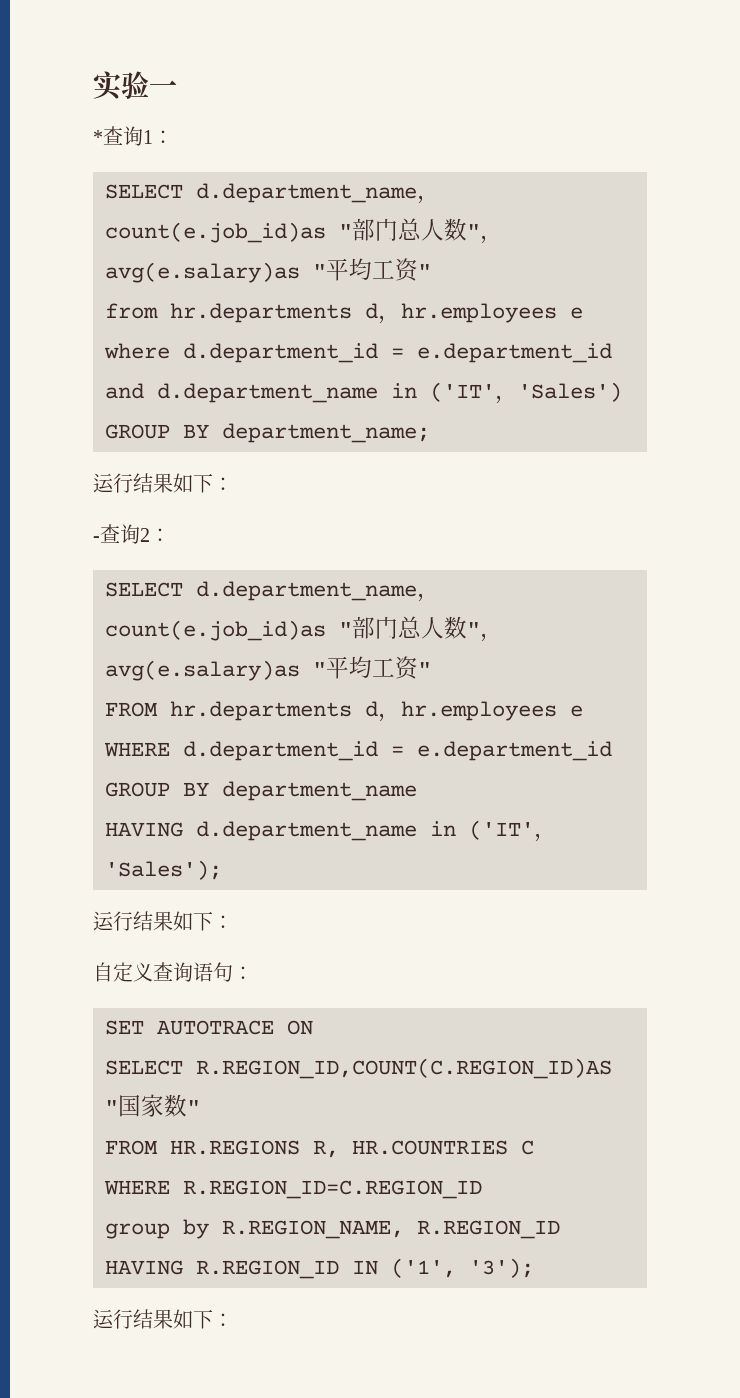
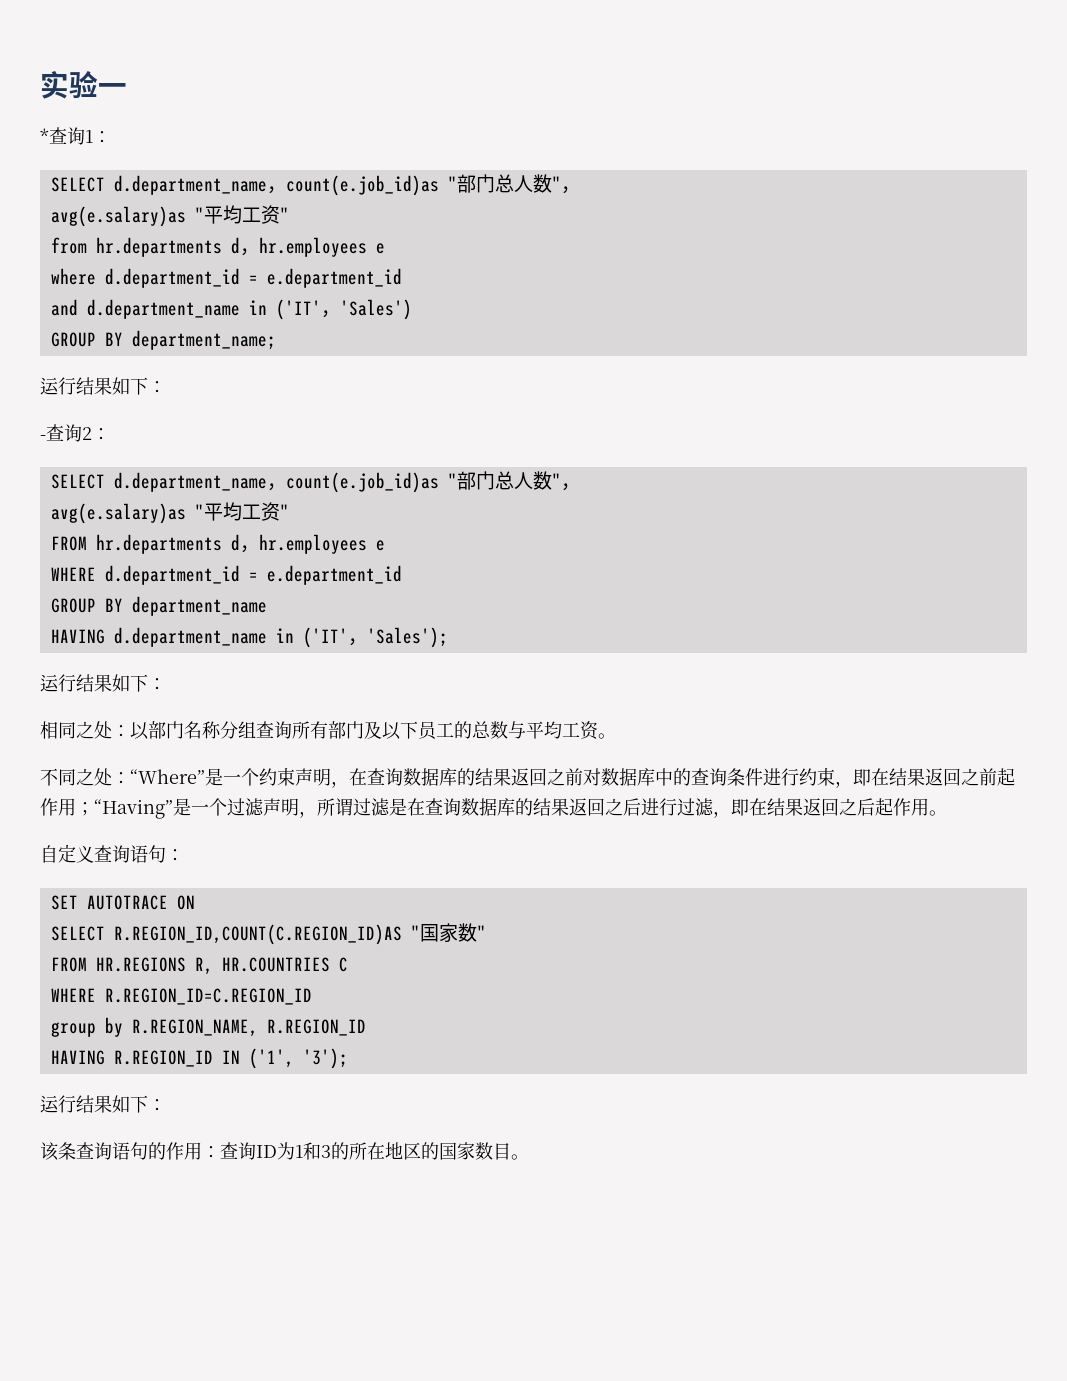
+ 相同之处：以部门名称分组查询所有部门及以下员工的总数与平均工资。
+ 不同之处：“Where”是一个约束声明，在查询数据库的结果返回之前对数据库中的查询条件进行约束，即在结果返回之前起作用；“Having”是一个过滤声明，所谓过滤是在查询数据库的结果返回之后进行过滤，即在结果返回之后起作用。
+ 该条查询语句的作用：查询ID为1和3的所在地区的国家数目。

